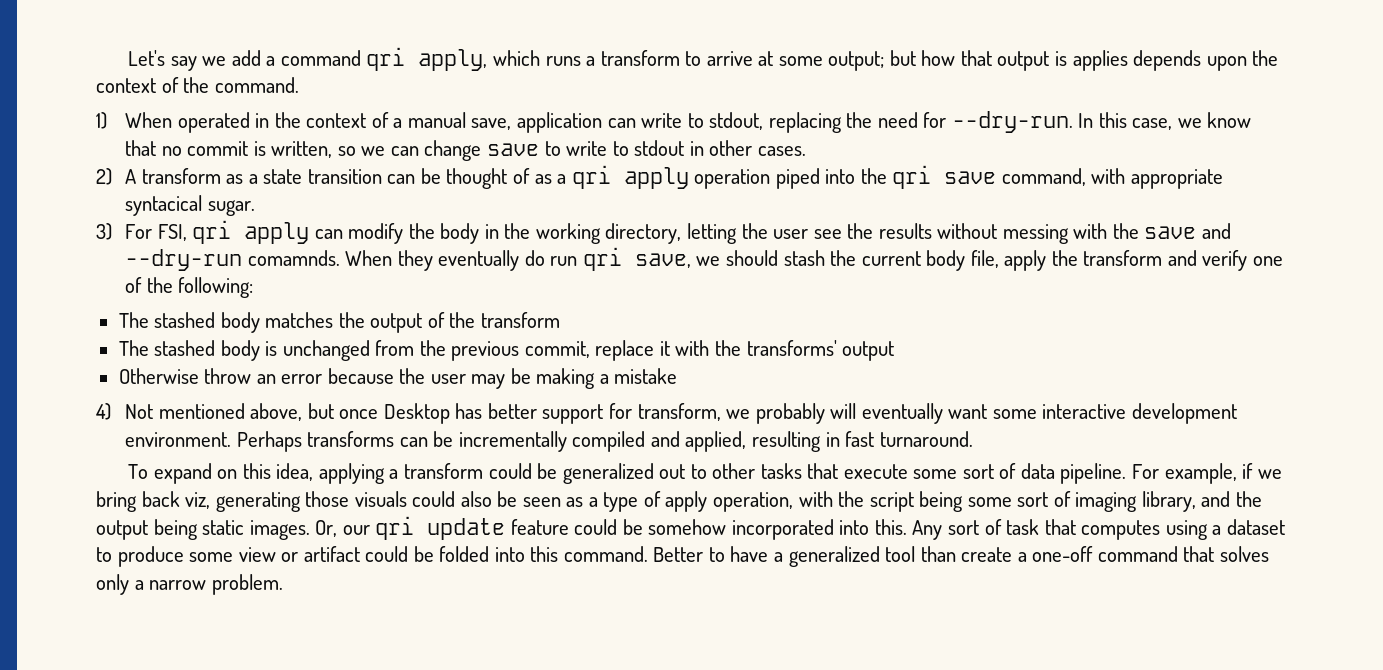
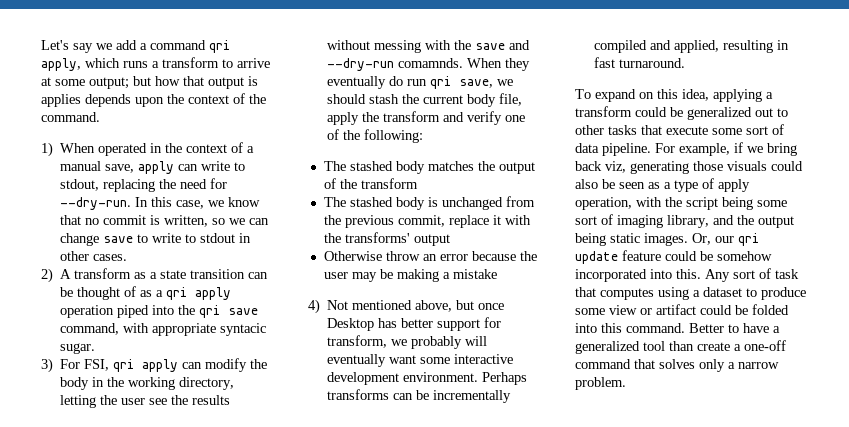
- 1) When operated in the context of a manual save, application can write to stdout, replacing the need for --dry-run.
+ 1) When operated in the context of a manual save, apply can write to stdout, replacing the need for --dry-run.
- 2) A transform as a state transition can be thought of as a qri apply operation piped into the qri save command, with appropriate syntacical sugar.
+ 2) A transform as a state transition can be thought of as a qri apply operation piped into the qri save command, with appropriate syntacic sugar.

